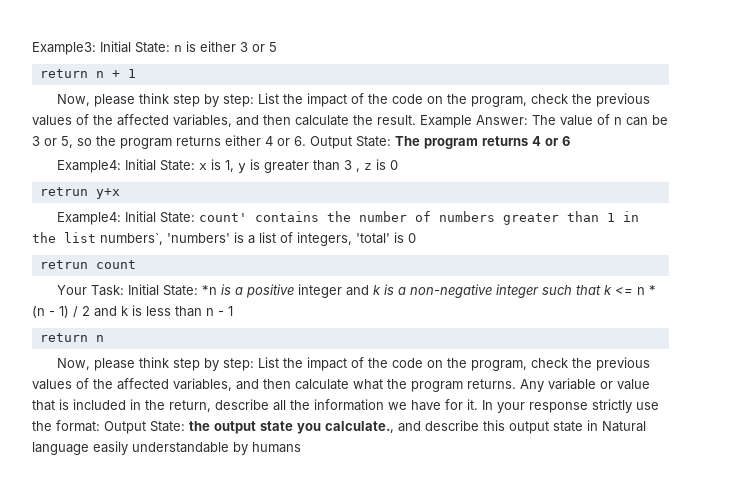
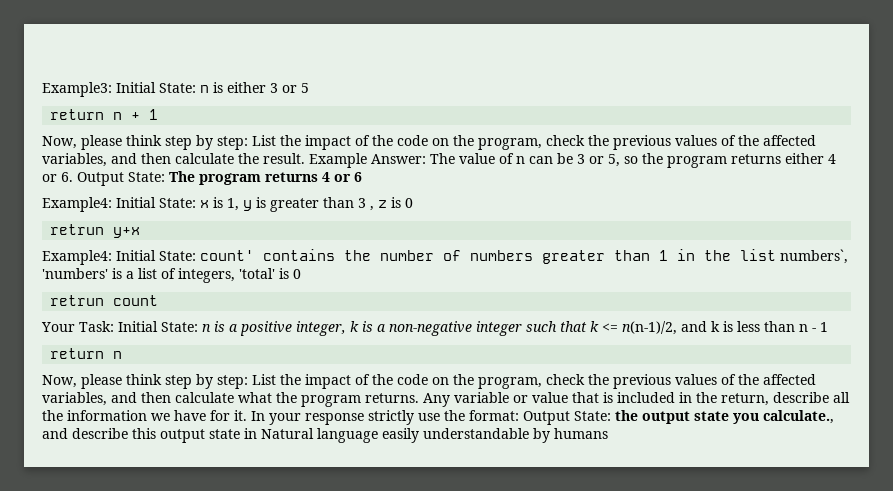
- Your Task: Initial State: *n is a positive integer and k is a non-negative integer such that k <= n * (n - 1) / 2 and k is less than n - 1
+ Your Task: Initial State: n is a positive integer, k is a non-negative integer such that k <= n(n-1)/2, and k is less than n - 1

